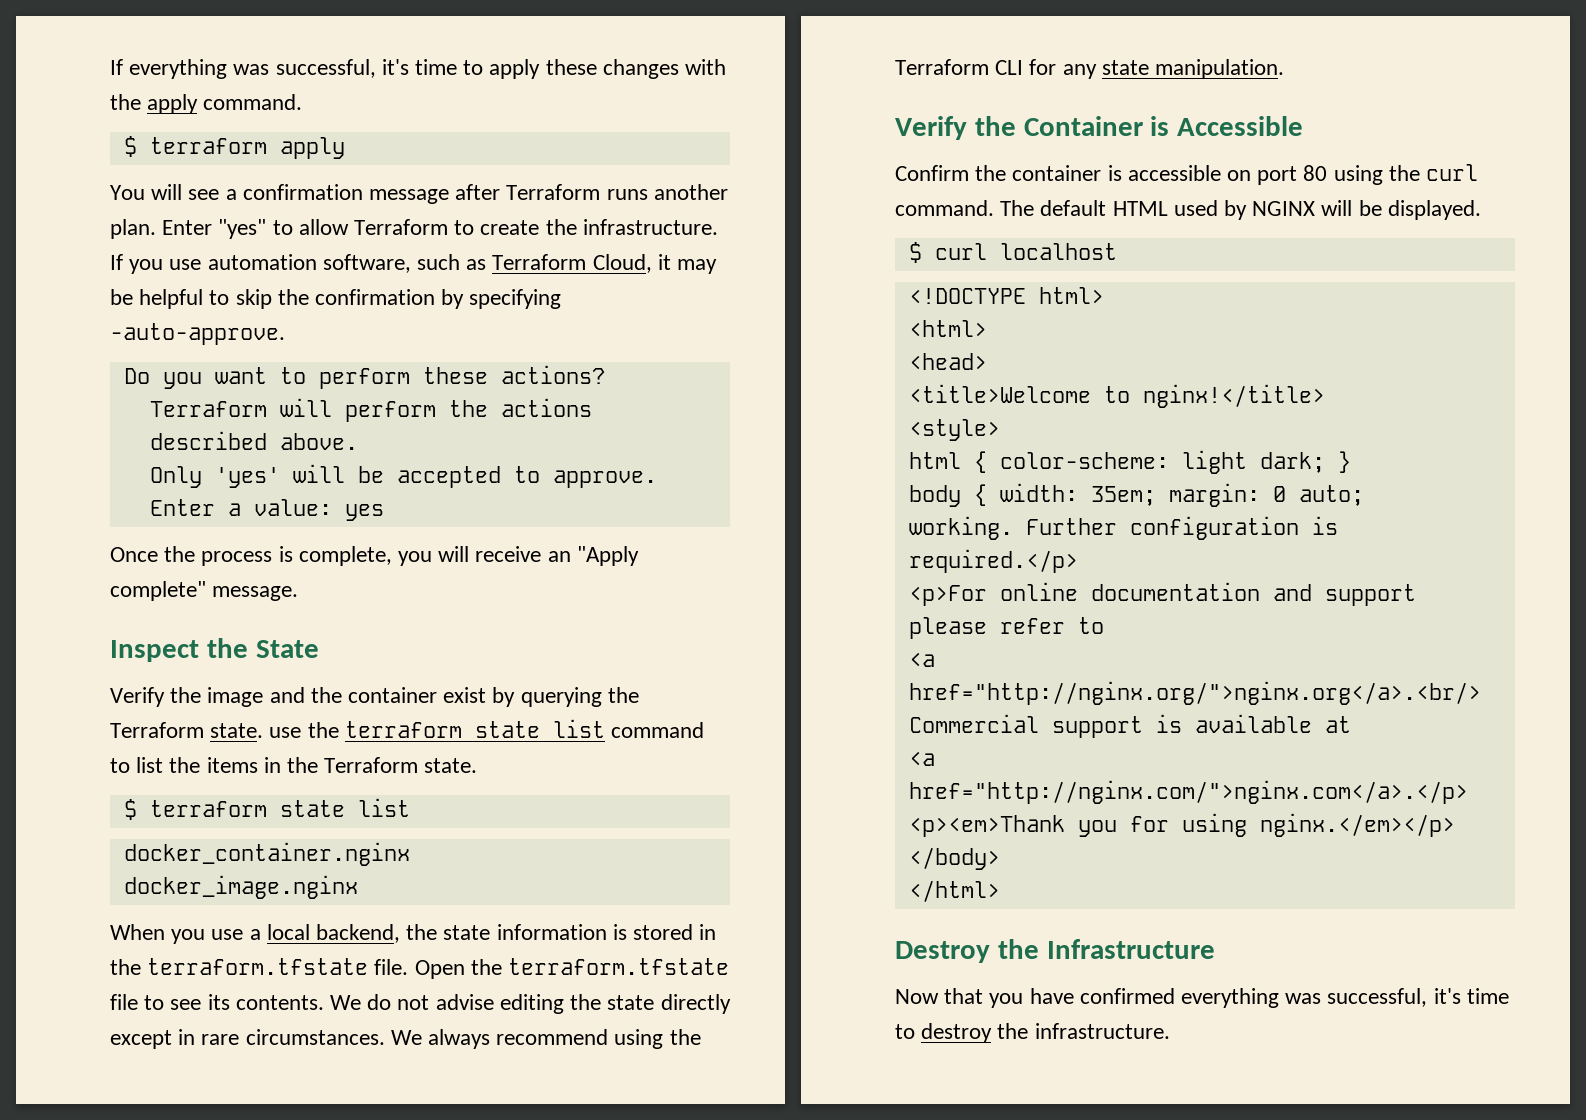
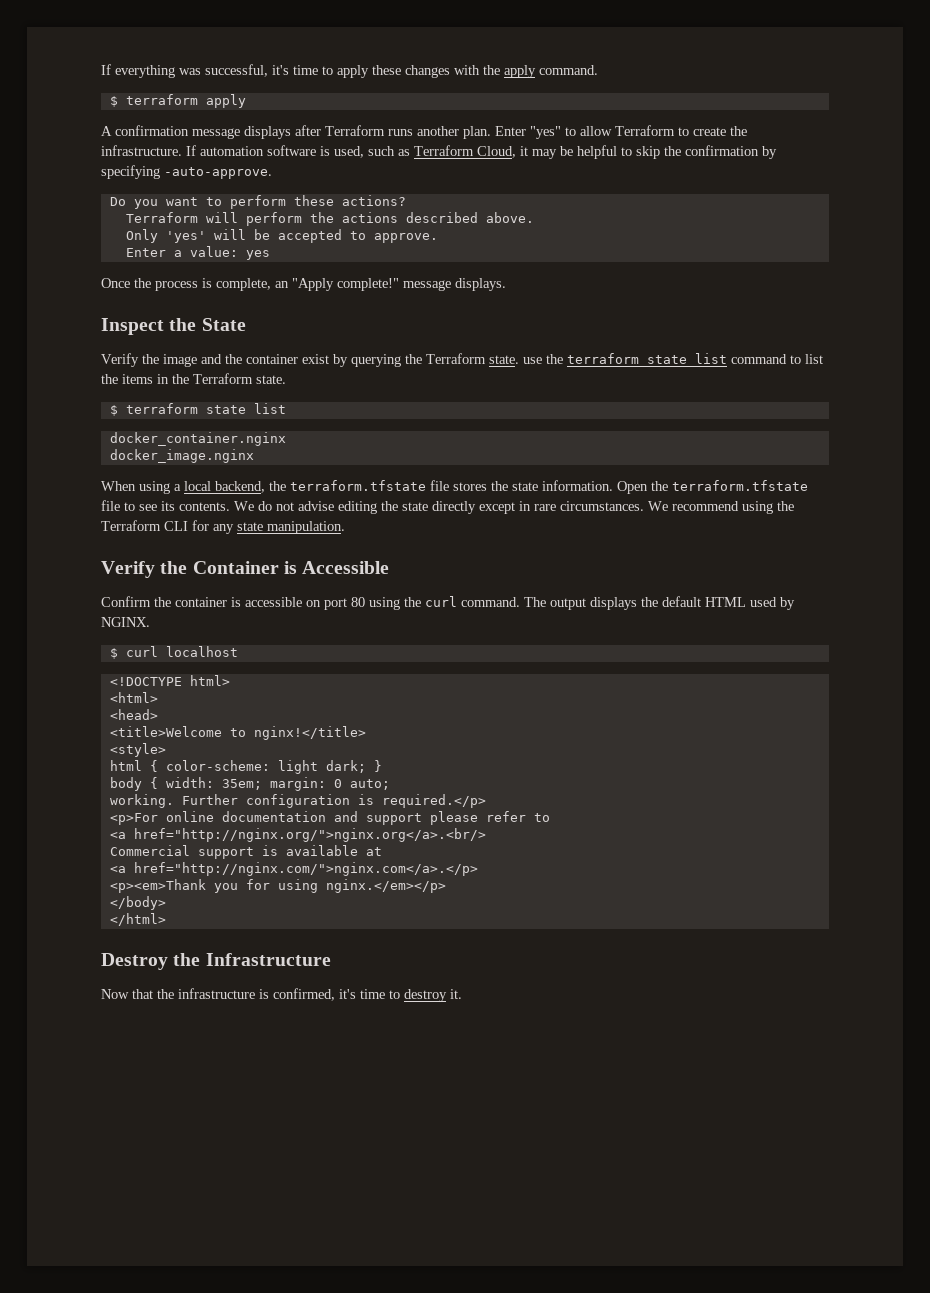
- You will see a confirmation message after Terraform runs another plan.
+ A confirmation message displays after Terraform runs another plan.
- If you use automation software, such as Terraform Cloud, it may be helpful to skip the confirmation by specifying -auto-approve.
+ If automation software is used, such as Terraform Cloud, it may be helpful to skip the confirmation by specifying -auto-approve.
- Once the process is complete, you will receive an "Apply complete" message.
+ Once the process is complete, an "Apply complete!" message displays.
- When you use a local backend, the state information is stored in the terraform.tfstate file.
+ When using a local backend, the terraform.tfstate file stores the state information.
- We always recommend using the Terraform CLI for any state manipulation.
+ We recommend using the Terraform CLI for any state manipulation.
- The default HTML used by NGINX will be displayed.
+ The output displays the default HTML used by NGINX.
- Now that you have confirmed everything was successful, it's time to destroy the infrastructure.
+ Now that the infrastructure is confirmed, it's time to destroy it.

